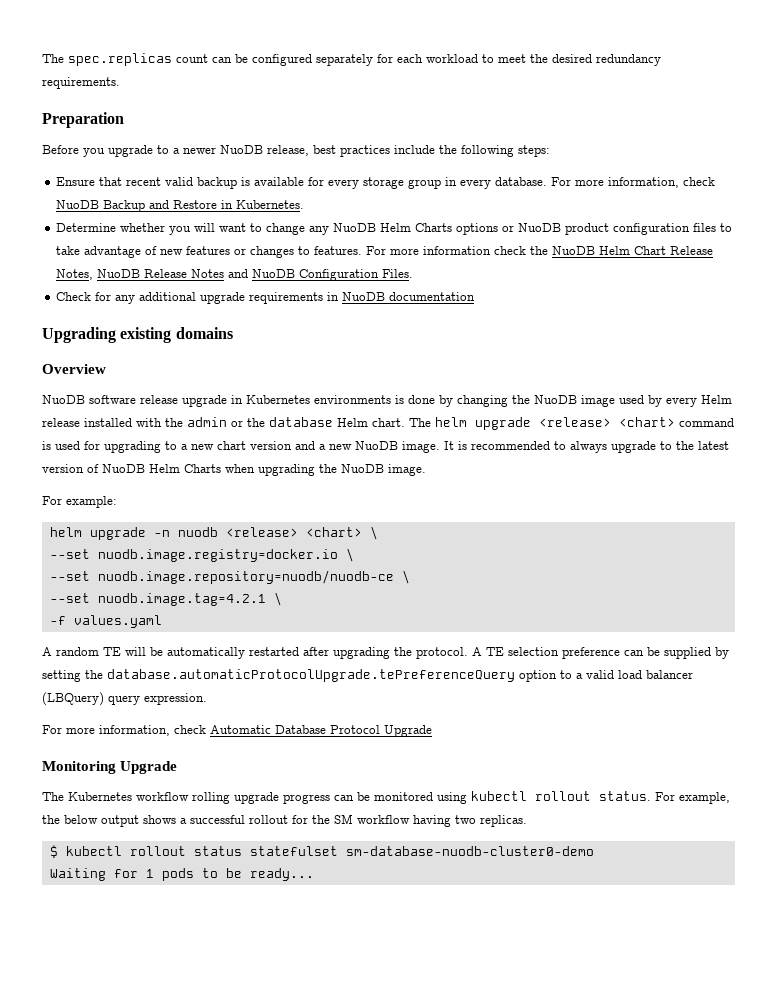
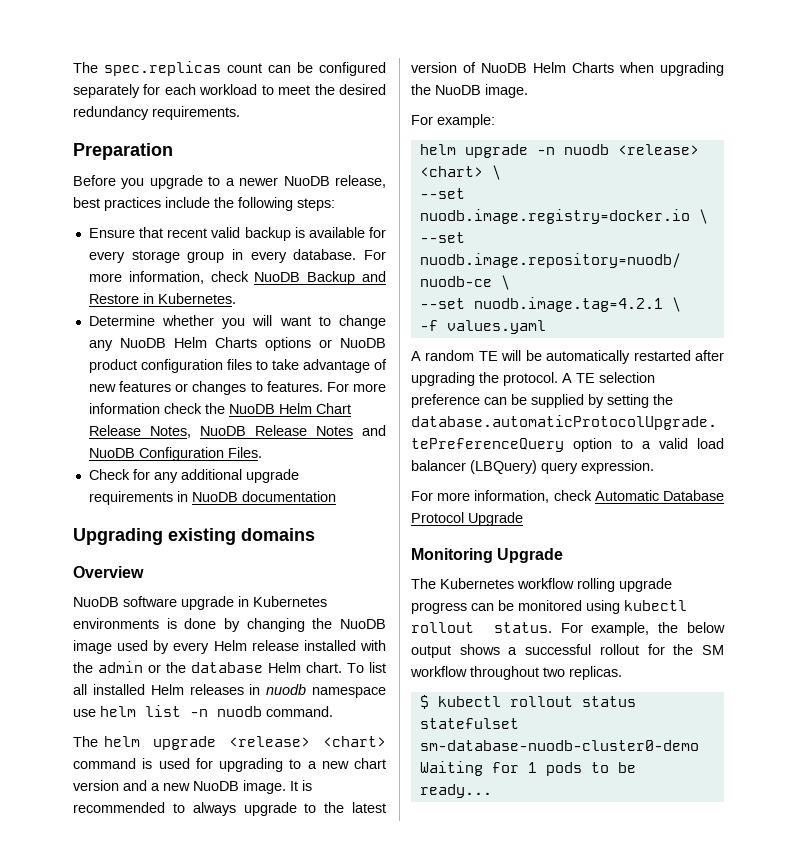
- NuoDB software release upgrade in Kubernetes environments is done by changing the NuoDB image used by every Helm release installed with the admin or the database Helm chart. The helm upgrade <release> <chart> command is used for upgrading to a new chart version and a new NuoDB image.
+ NuoDB software upgrade in Kubernetes environments is done by changing the NuoDB image used by every Helm release installed with the admin or the database Helm chart. To list all installed Helm releases in nuodb namespace use helm list -n nuodb command.
+ The helm upgrade <release> <chart> command is used for upgrading to a new chart version and a new NuoDB image.
- For example, the below output shows a successful rollout for the SM workflow having two replicas.
+ For example, the below output shows a successful rollout for the SM workflow throughout two replicas.

